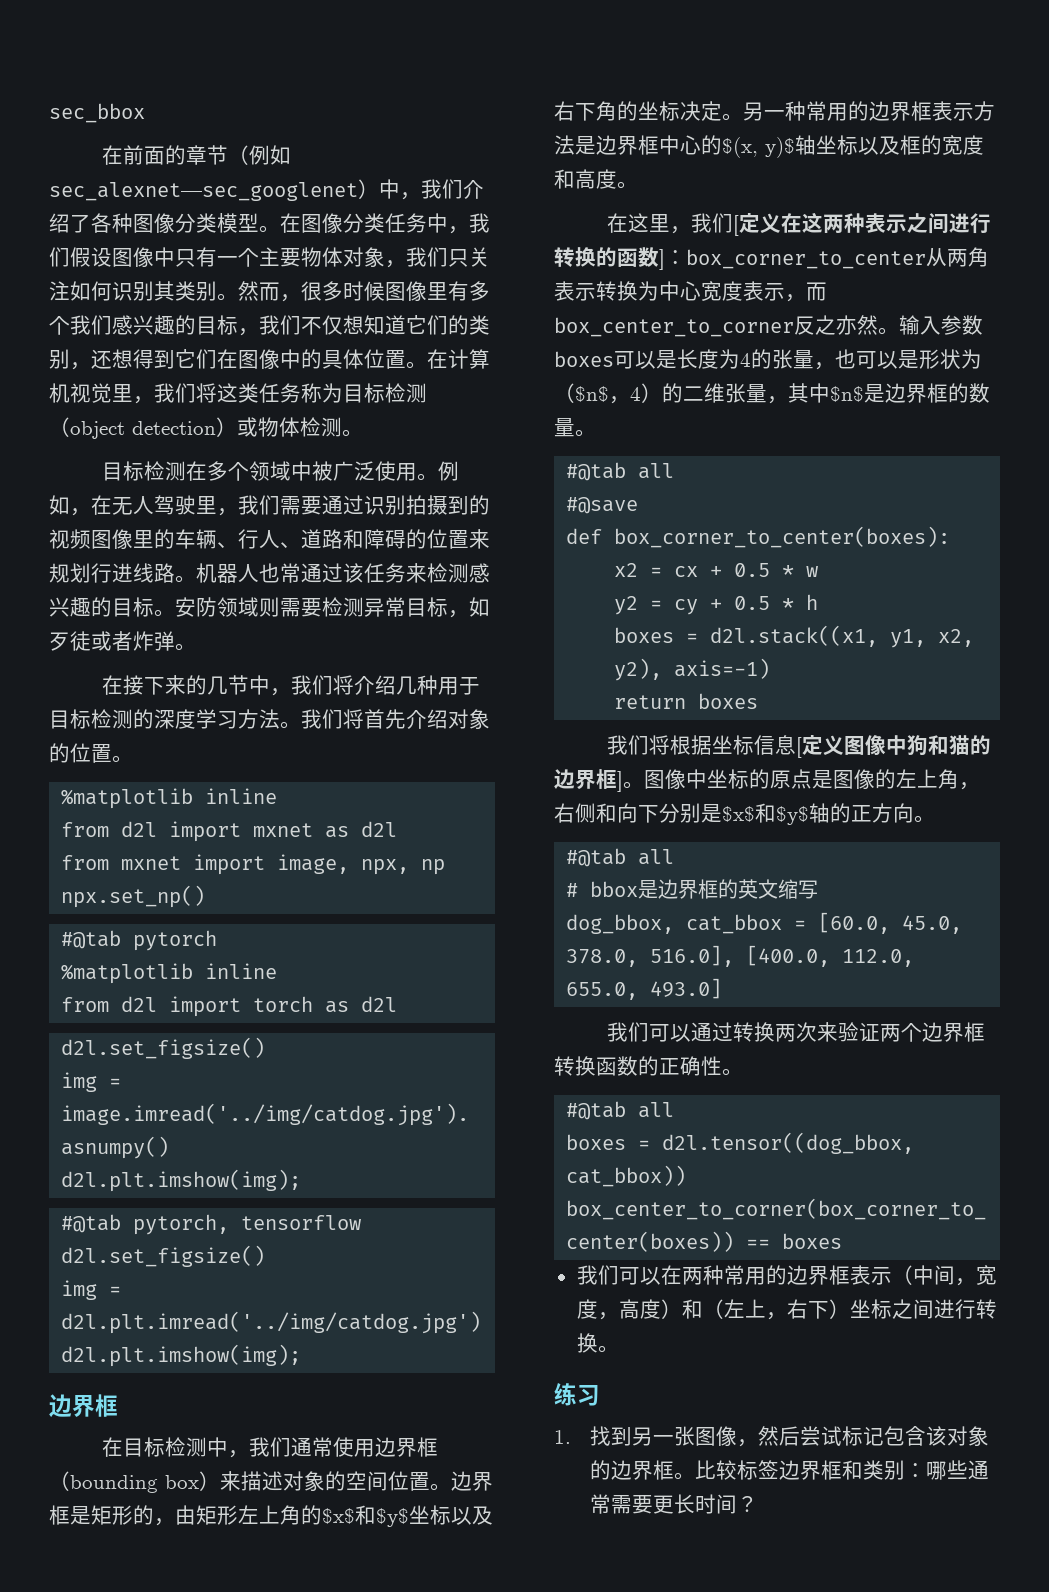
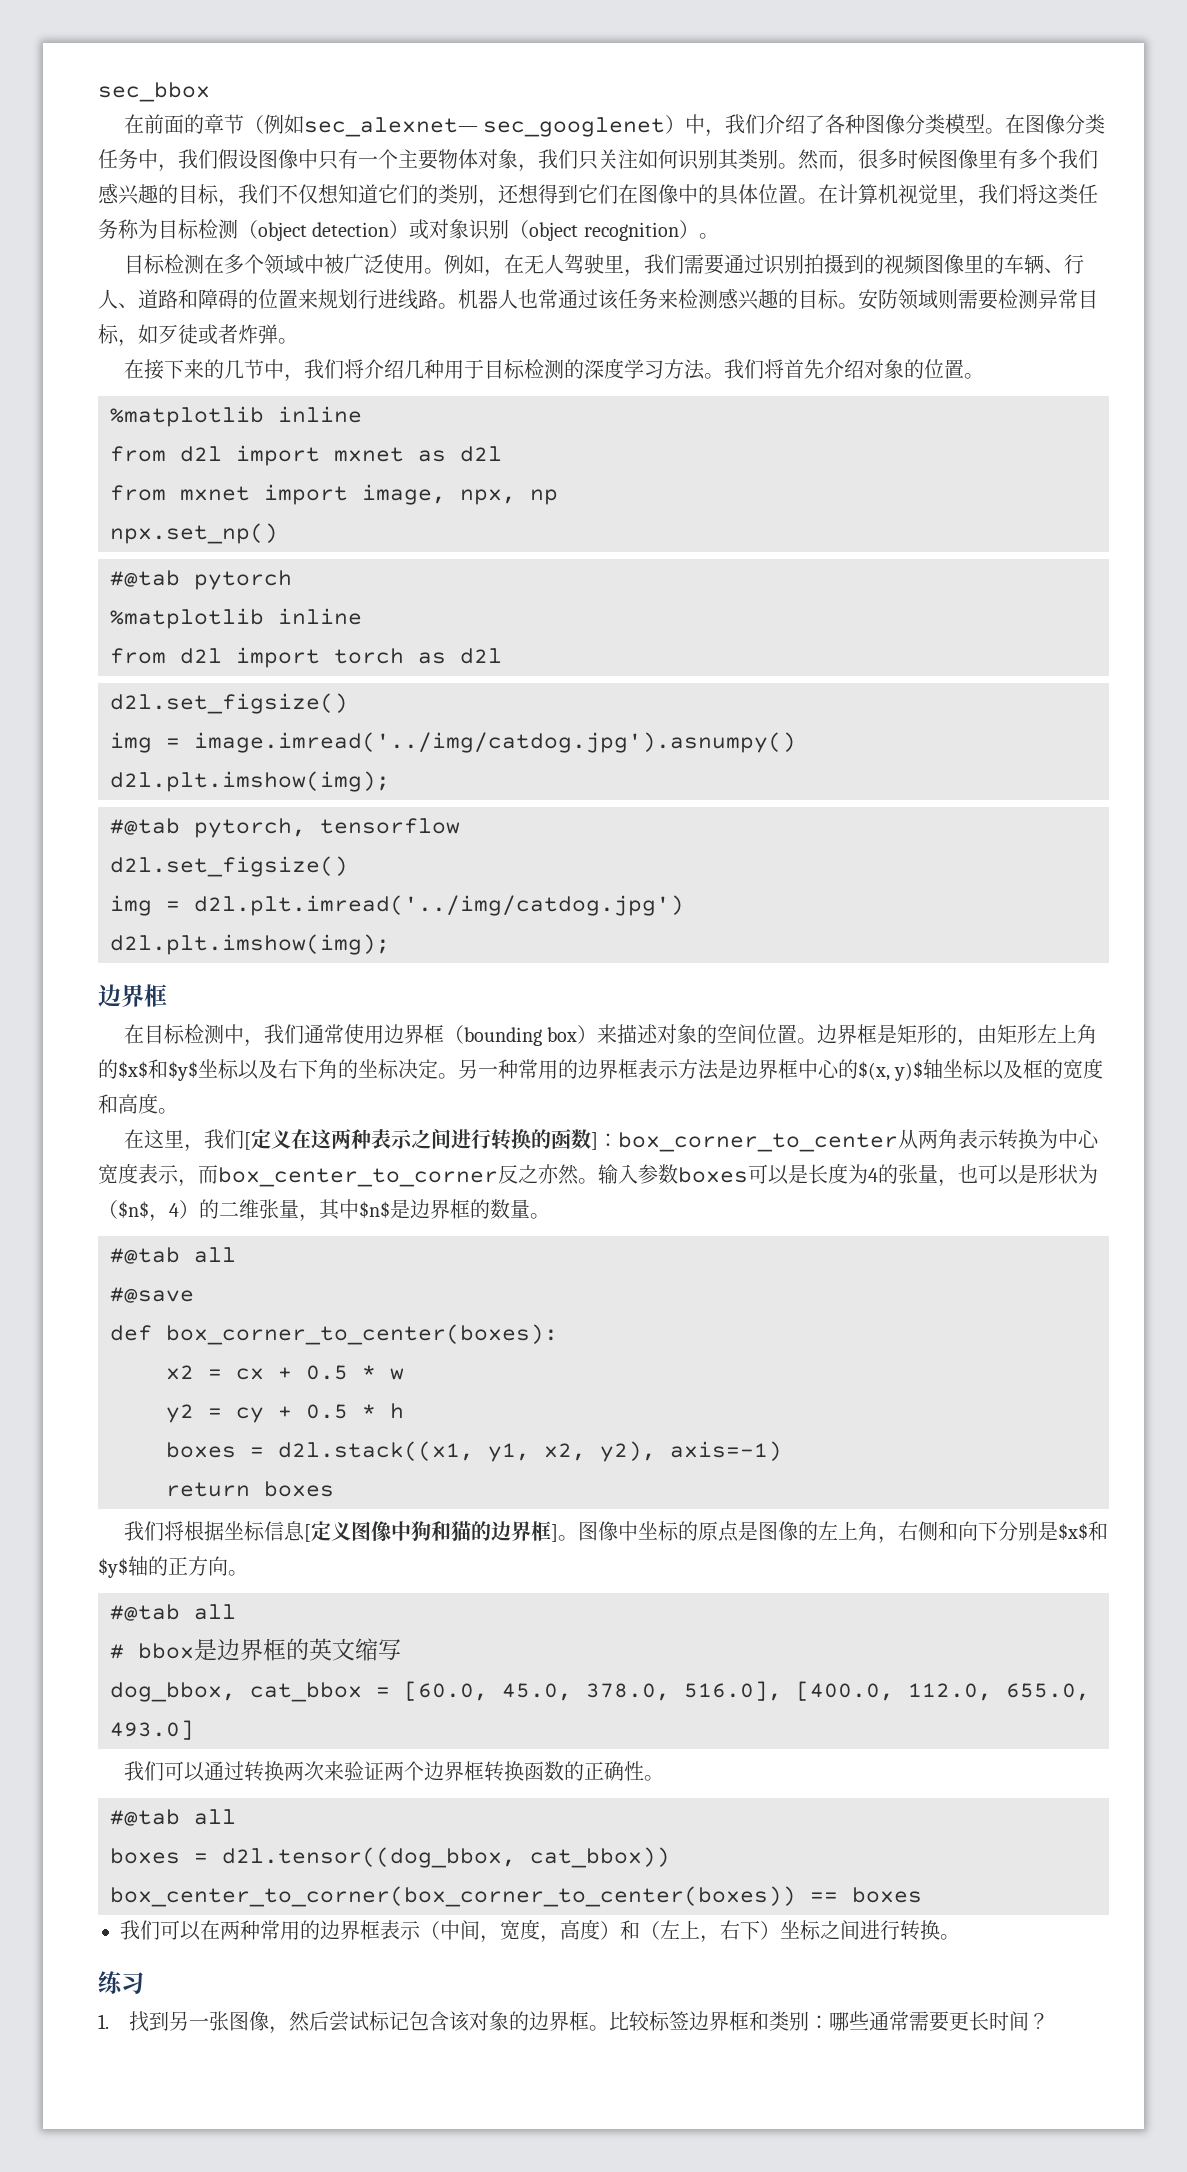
- 在前面的章节（例如sec_alexnet—sec_googlenet）中，我们介绍了各种图像分类模型。
+ 在前面的章节（例如sec_alexnet— sec_googlenet）中，我们介绍了各种图像分类模型。
- 在计算机视觉里，我们将这类任务称为目标检测（object detection）或物体检测。
+ 在计算机视觉里，我们将这类任务称为目标检测（object detection）或对象识别（object recognition）。

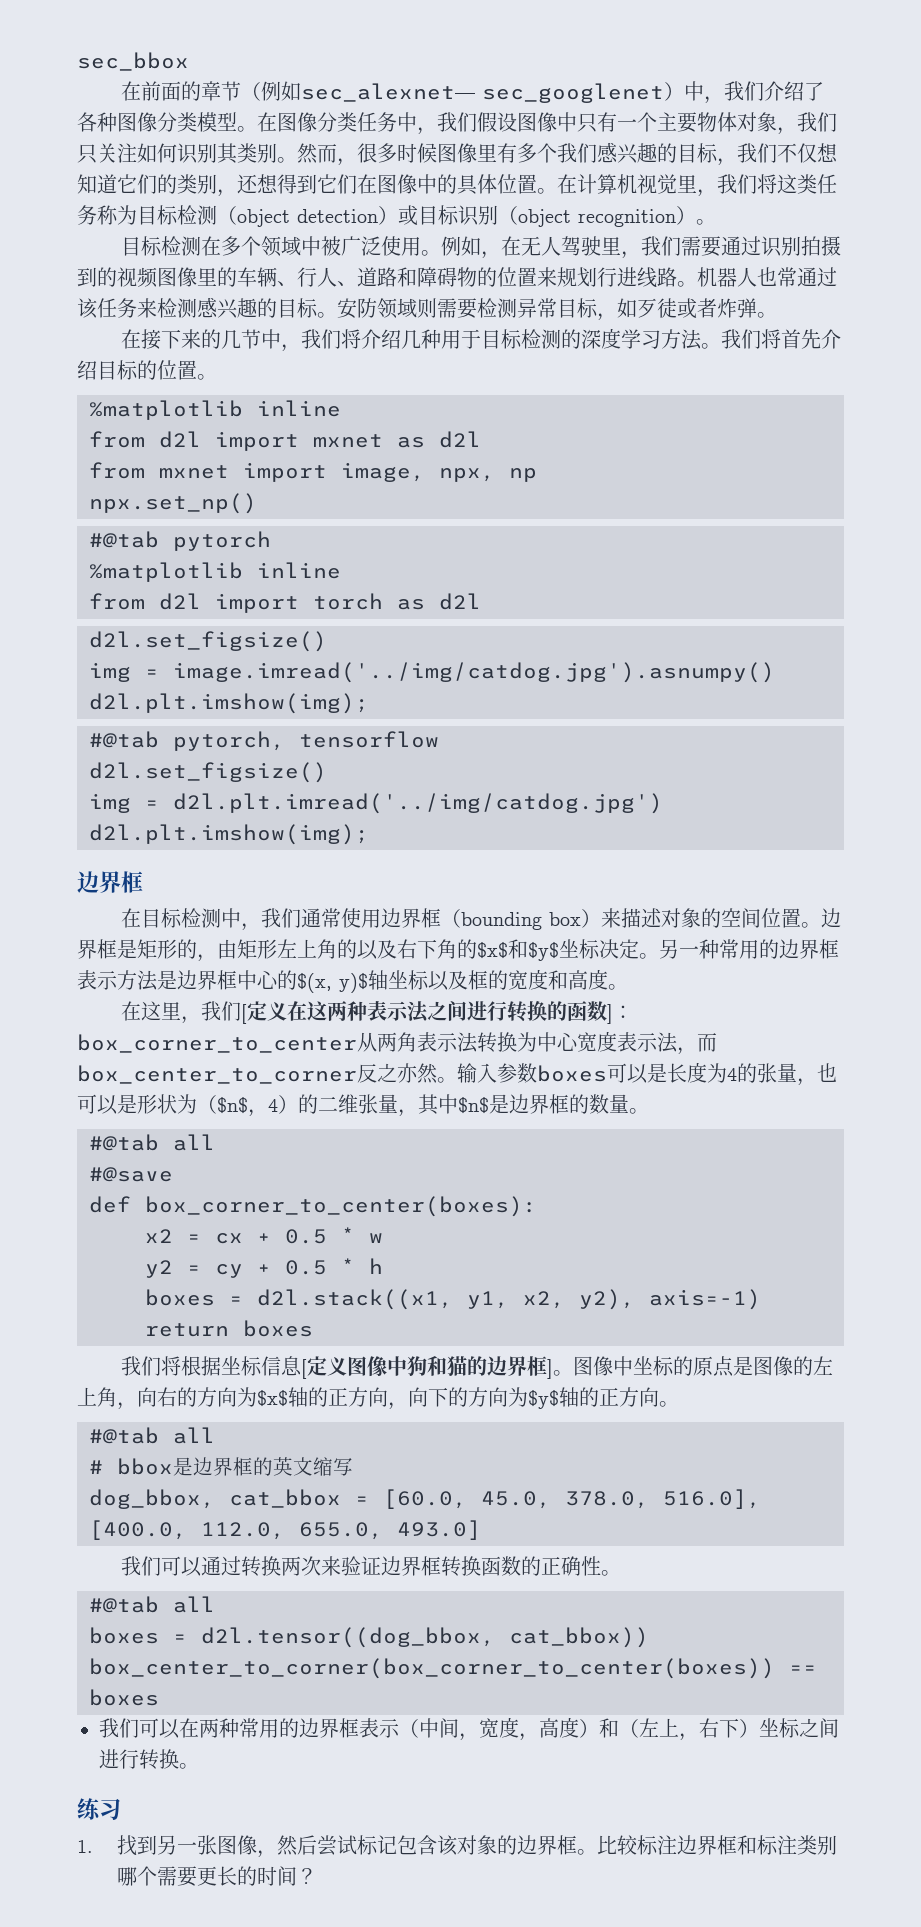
- 在计算机视觉里，我们将这类任务称为目标检测（object detection）或对象识别（object recognition）。
+ 在计算机视觉里，我们将这类任务称为目标检测（object detection）或目标识别（object recognition）。
- 例如，在无人驾驶里，我们需要通过识别拍摄到的视频图像里的车辆、行人、道路和障碍的位置来规划行进线路。
+ 例如，在无人驾驶里，我们需要通过识别拍摄到的视频图像里的车辆、行人、道路和障碍物的位置来规划行进线路。
- 我们将首先介绍对象的位置。
+ 我们将首先介绍目标的位置。
- 边界框是矩形的，由矩形左上角的$x$和$y$坐标以及右下角的坐标决定。
+ 边界框是矩形的，由矩形左上角的以及右下角的$x$和$y$坐标决定。
- 在这里，我们[定义在这两种表示之间进行转换的函数]：box_corner_to_center从两角表示转换为中心宽度表示，而box_center_to_corner反之亦然。
+ 在这里，我们[定义在这两种表示法之间进行转换的函数]：box_corner_to_center从两角表示法转换为中心宽度表示法，而box_center_to_corner反之亦然。
- 图像中坐标的原点是图像的左上角，右侧和向下分别是$x$和$y$轴的正方向。
+ 图像中坐标的原点是图像的左上角，向右的方向为$x$轴的正方向，向下的方向为$y$轴的正方向。
- 我们可以通过转换两次来验证两个边界框转换函数的正确性。
+ 我们可以通过转换两次来验证边界框转换函数的正确性。
- 比较标签边界框和类别：哪些通常需要更长时间？
+ 比较标注边界框和标注类别哪个需要更长的时间？

